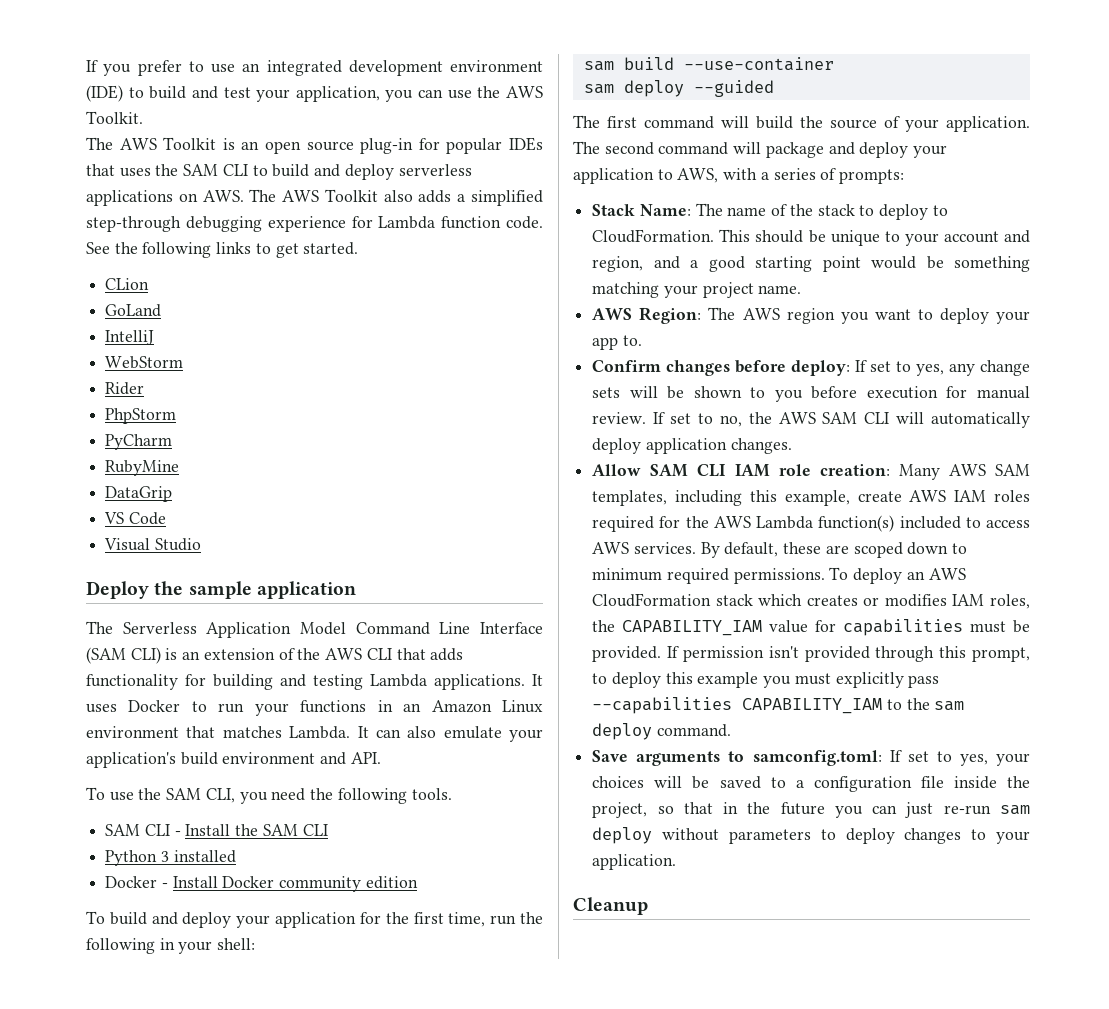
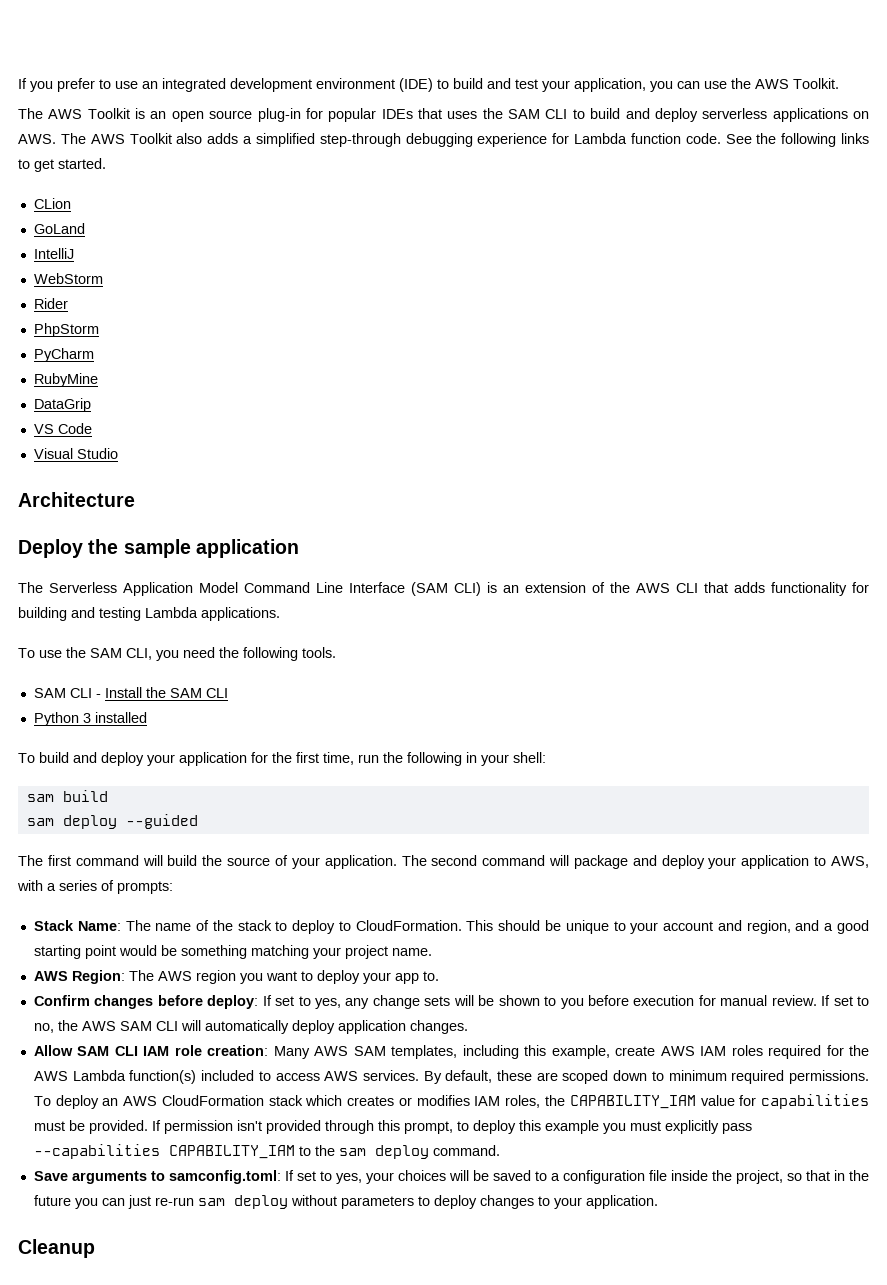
+ Architecture
- It uses Docker to run your functions in an Amazon Linux environment that matches Lambda. It can also emulate your application's build environment and API.
- Docker - Install Docker community edition
- sam build --use-container
+ sam build

